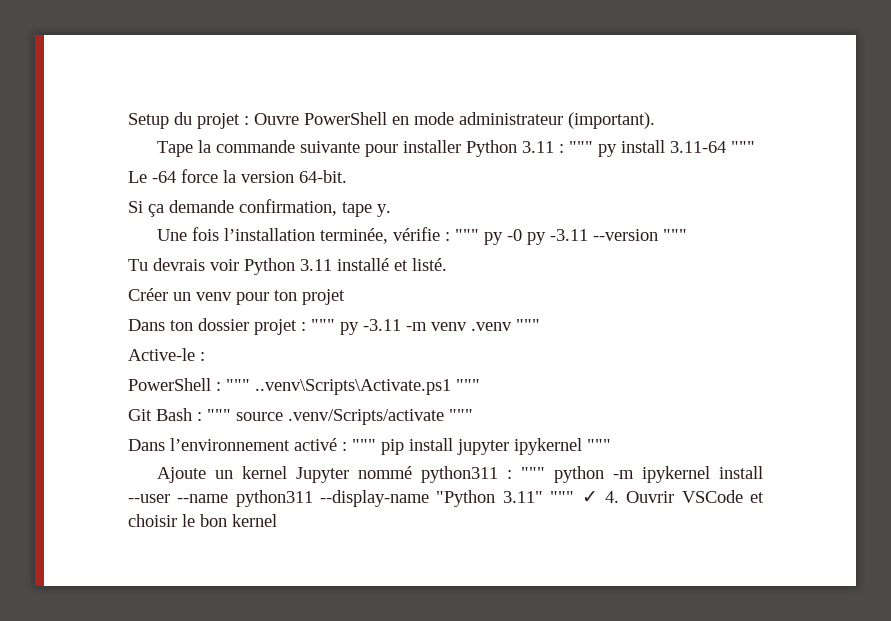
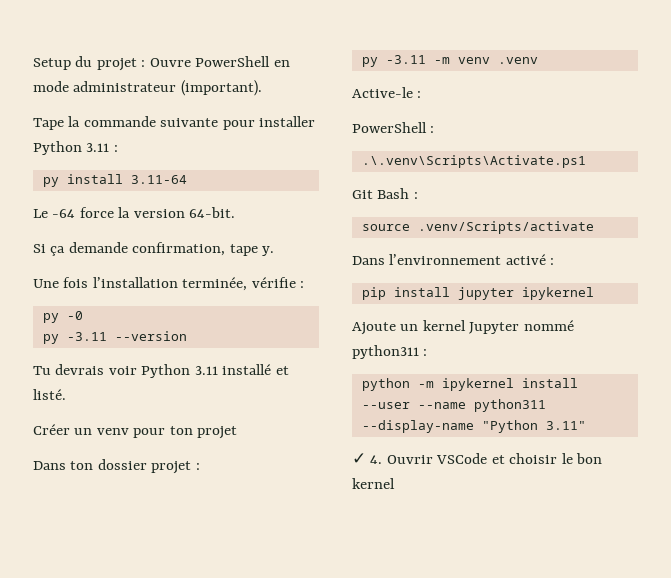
- Tape la commande suivante pour installer Python 3.11 : """ py install 3.11-64 """
+ Tape la commande suivante pour installer Python 3.11 :
+ py install 3.11-64
- Une fois l’installation terminée, vérifie : """ py -0 py -3.11 --version """
+ Une fois l’installation terminée, vérifie :
+ py -0
+ py -3.11 --version
- Dans ton dossier projet : """ py -3.11 -m venv .venv """
+ Dans ton dossier projet :
+ py -3.11 -m venv .venv
- PowerShell : """ ..venv\Scripts\Activate.ps1 """
+ PowerShell :
+ .\.venv\Scripts\Activate.ps1
- Git Bash : """ source .venv/Scripts/activate """
+ Git Bash :
+ source .venv/Scripts/activate
- Dans l’environnement activé : """ pip install jupyter ipykernel """
+ Dans l’environnement activé :
+ pip install jupyter ipykernel
- Ajoute un kernel Jupyter nommé python311 : """ python -m ipykernel install --user --name python311 --display-name "Python 3.11" """ ✓ 4. Ouvrir VSCode et choisir le bon kernel
+ Ajoute un kernel Jupyter nommé python311 :
+ python -m ipykernel install --user --name python311 --display-name "Python 3.11"
+ ✓ 4. Ouvrir VSCode et choisir le bon kernel

